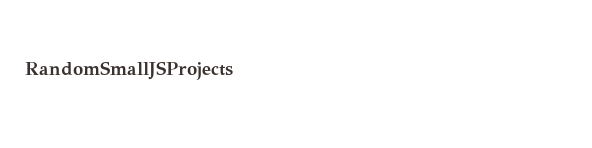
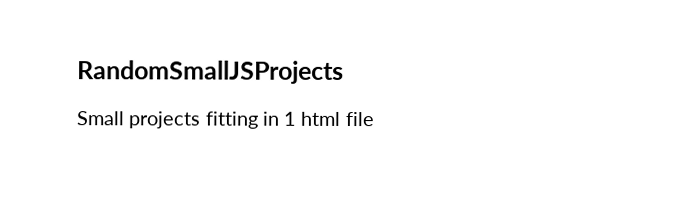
+ Small projects fitting in 1 html file

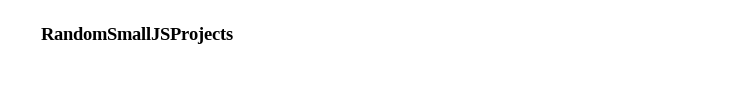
- Small projects fitting in 1 html file

